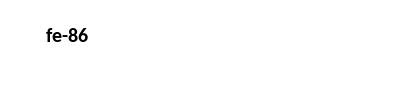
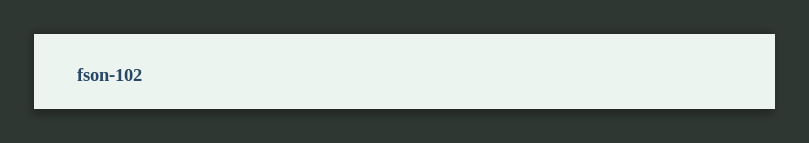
- fe-86
+ fson-102

